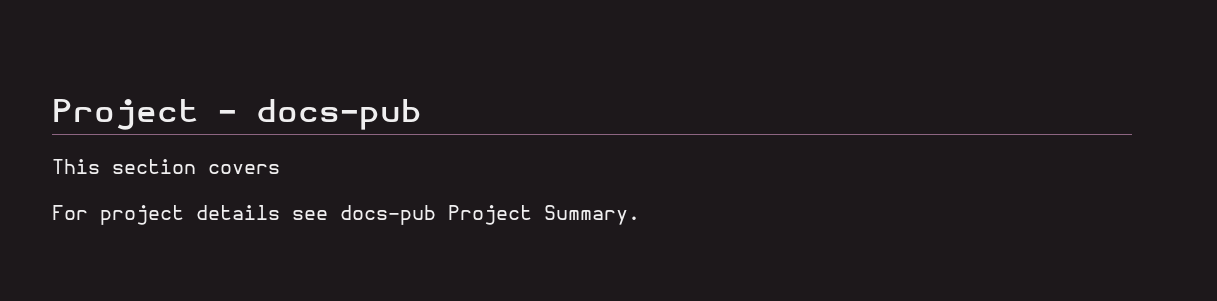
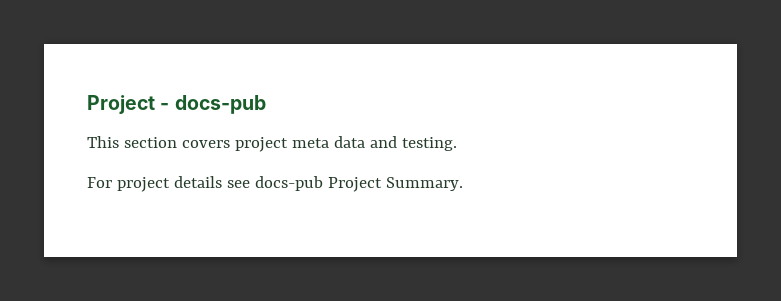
- This section covers
+ This section covers project meta data and testing.

